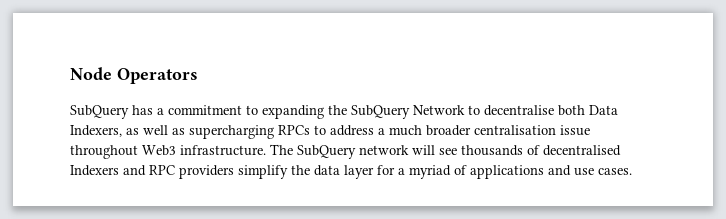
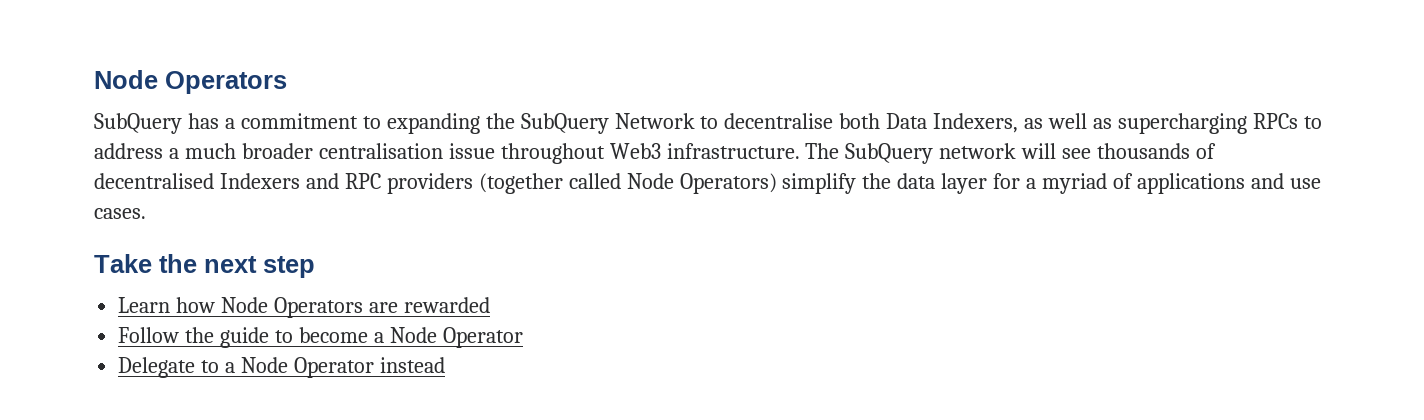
- The SubQuery network will see thousands of decentralised Indexers and RPC providers simplify the data layer for a myriad of applications and use cases.
+ The SubQuery network will see thousands of decentralised Indexers and RPC providers (together called Node Operators) simplify the data layer for a myriad of applications and use cases.
+ Take the next step
+ Learn how Node Operators are rewarded
+ Follow the guide to become a Node Operator
+ Delegate to a Node Operator instead

